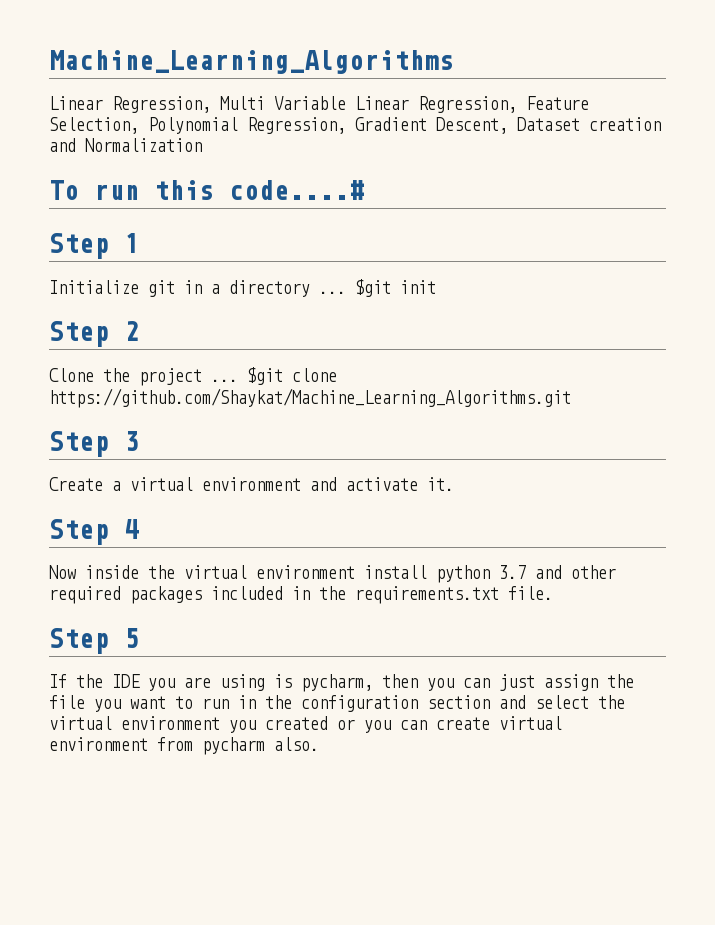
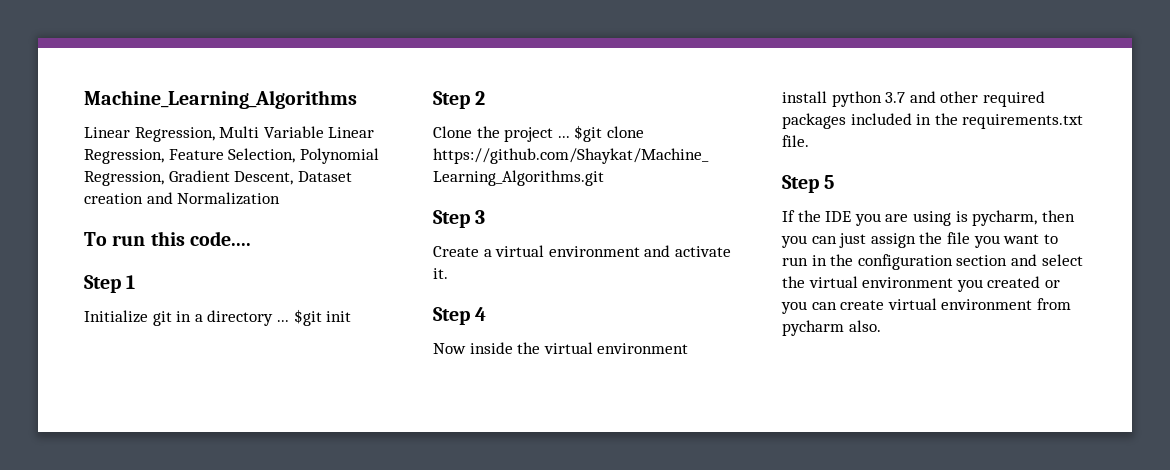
- To run this code....#
+ To run this code....

